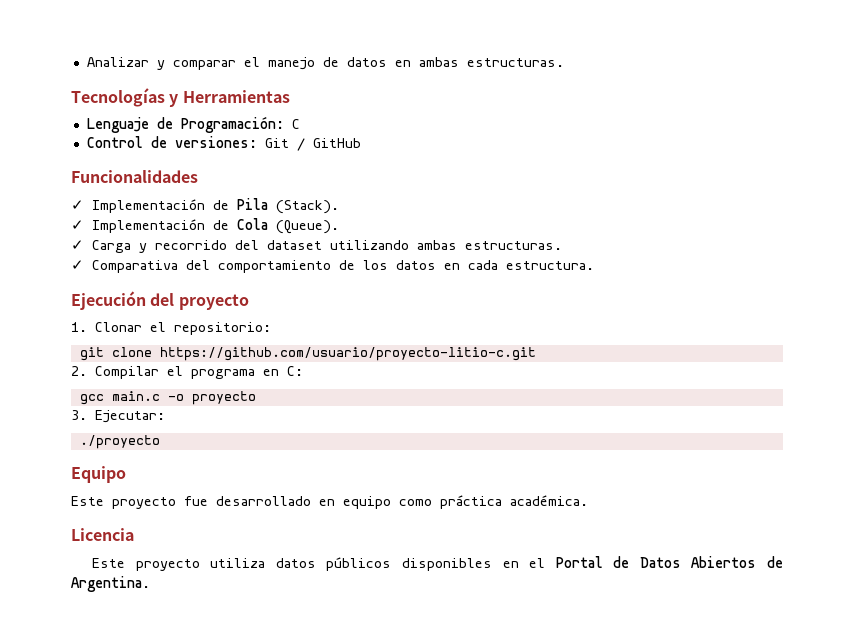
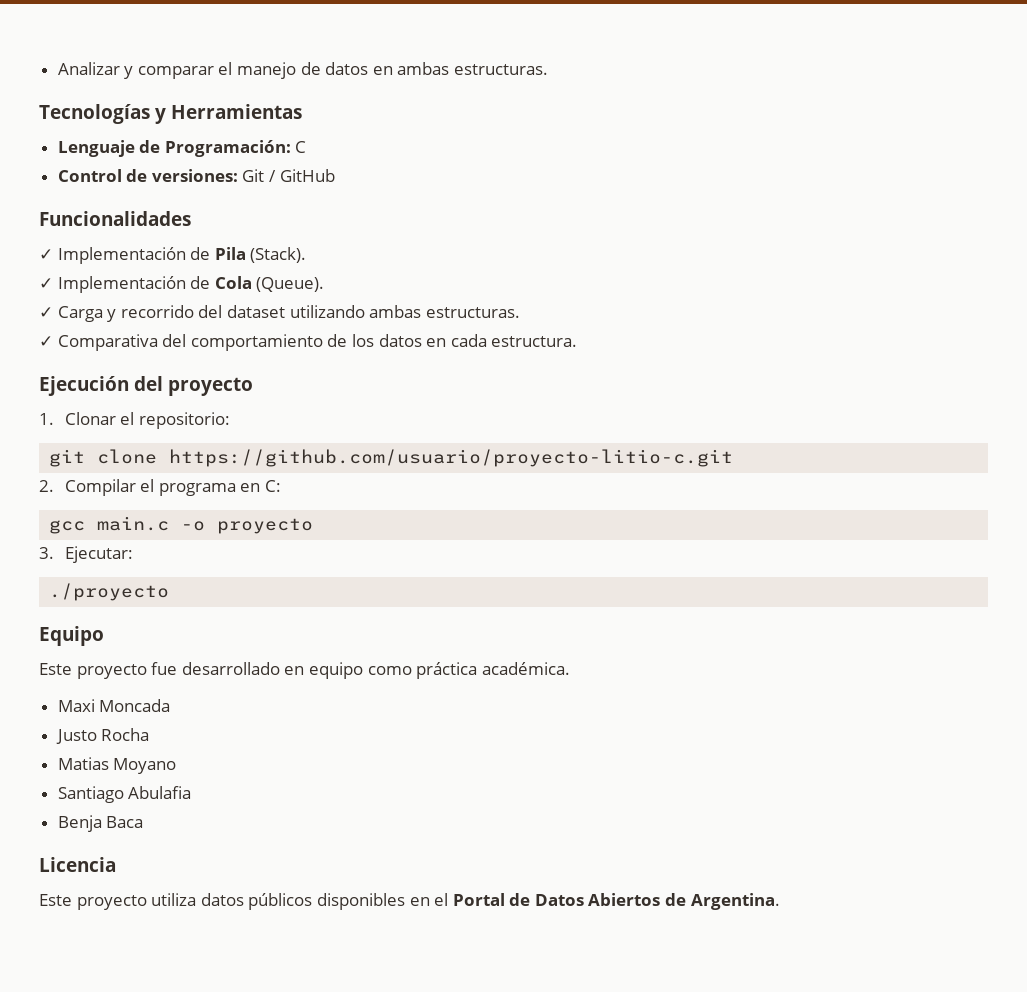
+ Maxi Moncada
+ Justo Rocha
+ Matias Moyano
+ Santiago Abulafia
+ Benja Baca

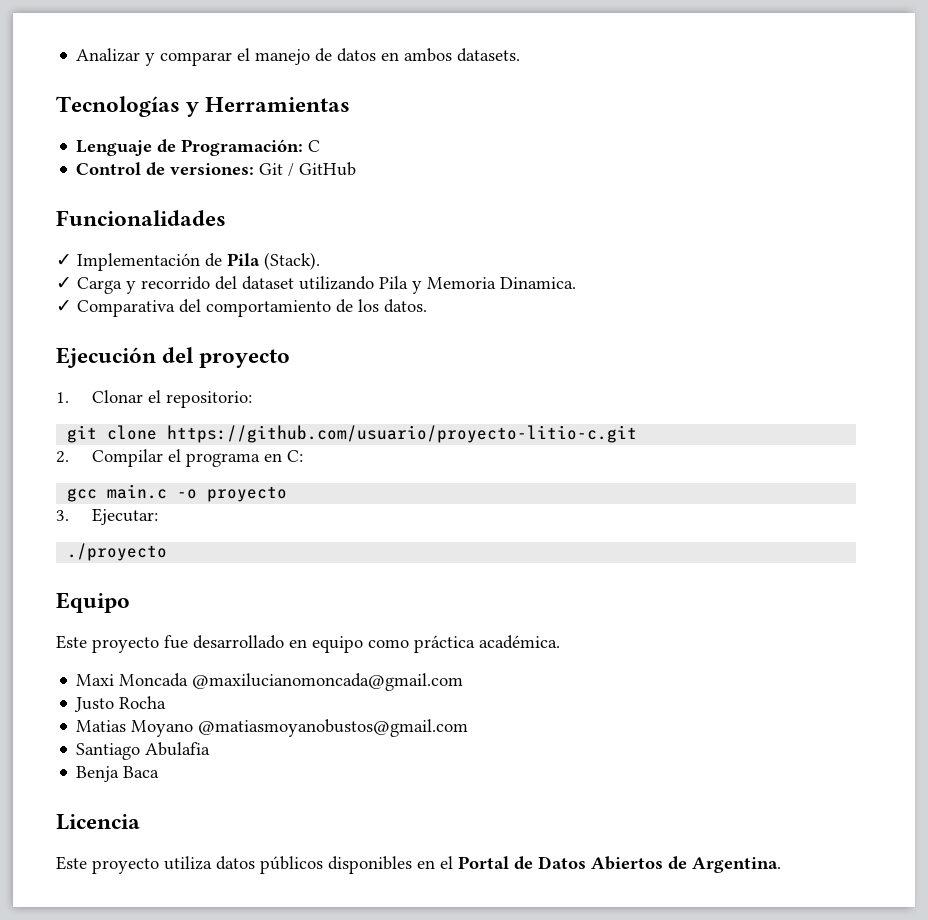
- Analizar y comparar el manejo de datos en ambas estructuras.
+ Analizar y comparar el manejo de datos en ambos datasets.
- ✓ Implementación de Cola (Queue).
- ✓ Carga y recorrido del dataset utilizando ambas estructuras.
+ ✓ Carga y recorrido del dataset utilizando Pila y Memoria Dinamica.
- ✓ Comparativa del comportamiento de los datos en cada estructura.
+ ✓ Comparativa del comportamiento de los datos.
- Maxi Moncada
+ Maxi Moncada @maxilucianomoncada@gmail.com
- Matias Moyano
+ Matias Moyano @matiasmoyanobustos@gmail.com

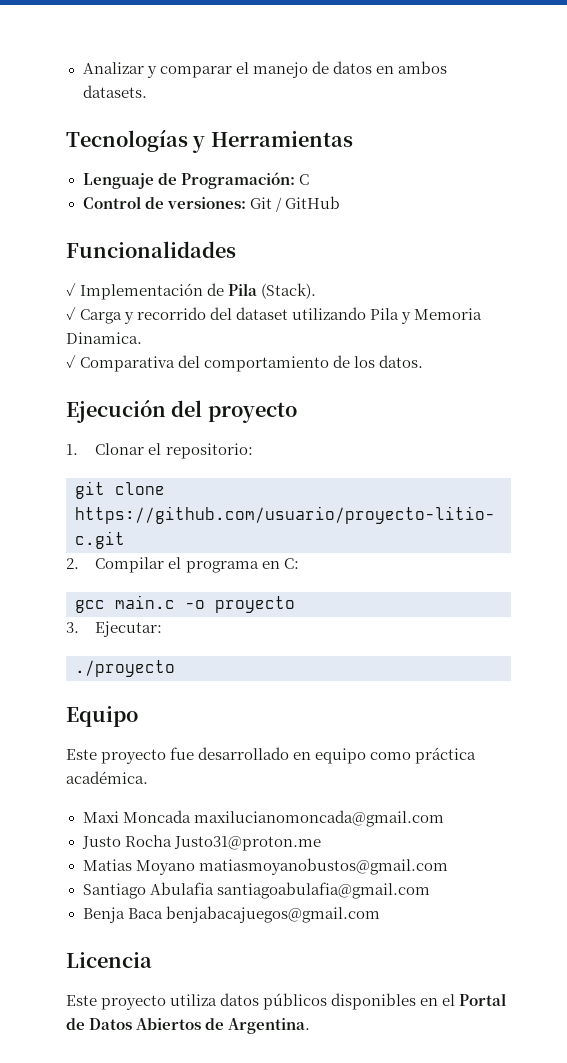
- Maxi Moncada @maxilucianomoncada@gmail.com
+ Maxi Moncada maxilucianomoncada@gmail.com
- Justo Rocha
+ Justo Rocha Justo31@proton.me
- Matias Moyano @matiasmoyanobustos@gmail.com
+ Matias Moyano matiasmoyanobustos@gmail.com
- Santiago Abulafia
+ Santiago Abulafia santiagoabulafia@gmail.com
- Benja Baca
+ Benja Baca benjabacajuegos@gmail.com

